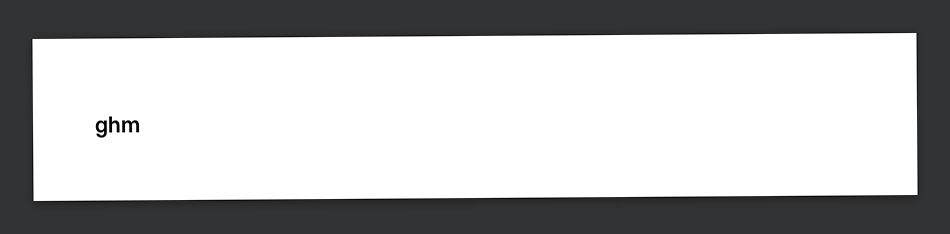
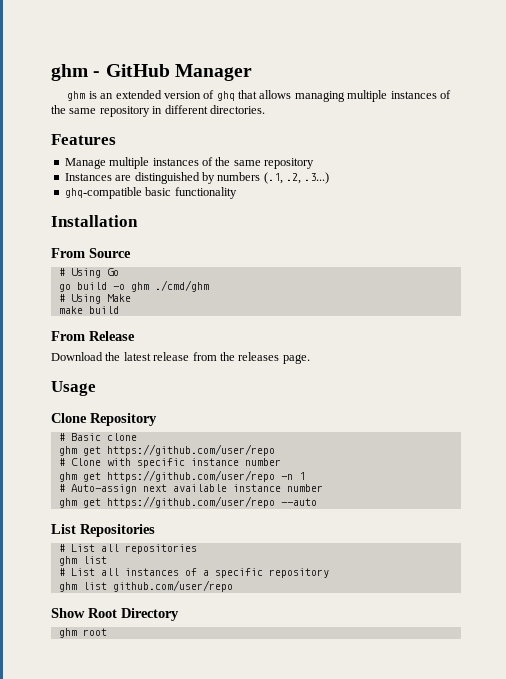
- ghm
+ ghm - GitHub Manager
+ ghm is an extended version of ghq that allows managing multiple instances of the same repository in different directories.
+ Features
+ Manage multiple instances of the same repository
+ Instances are distinguished by numbers (.1, .2, .3...)
+ ghq-compatible basic functionality
+ Installation
+ From Source
+ # Using Go
+ go build -o ghm ./cmd/ghm
+ # Using Make
+ make build
+ From Release
+ Download the latest release from the releases page.
+ Usage
+ Clone Repository
+ # Basic clone
+ ghm get https://github.com/user/repo
+ # Clone with specific instance number
+ ghm get https://github.com/user/repo -n 1
+ # Auto-assign next available instance number
+ ghm get https://github.com/user/repo --auto
+ List Repositories
+ # List all repositories
+ ghm list
+ # List all instances of a specific repository
+ ghm list github.com/user/repo
+ Show Root Directory
+ ghm root

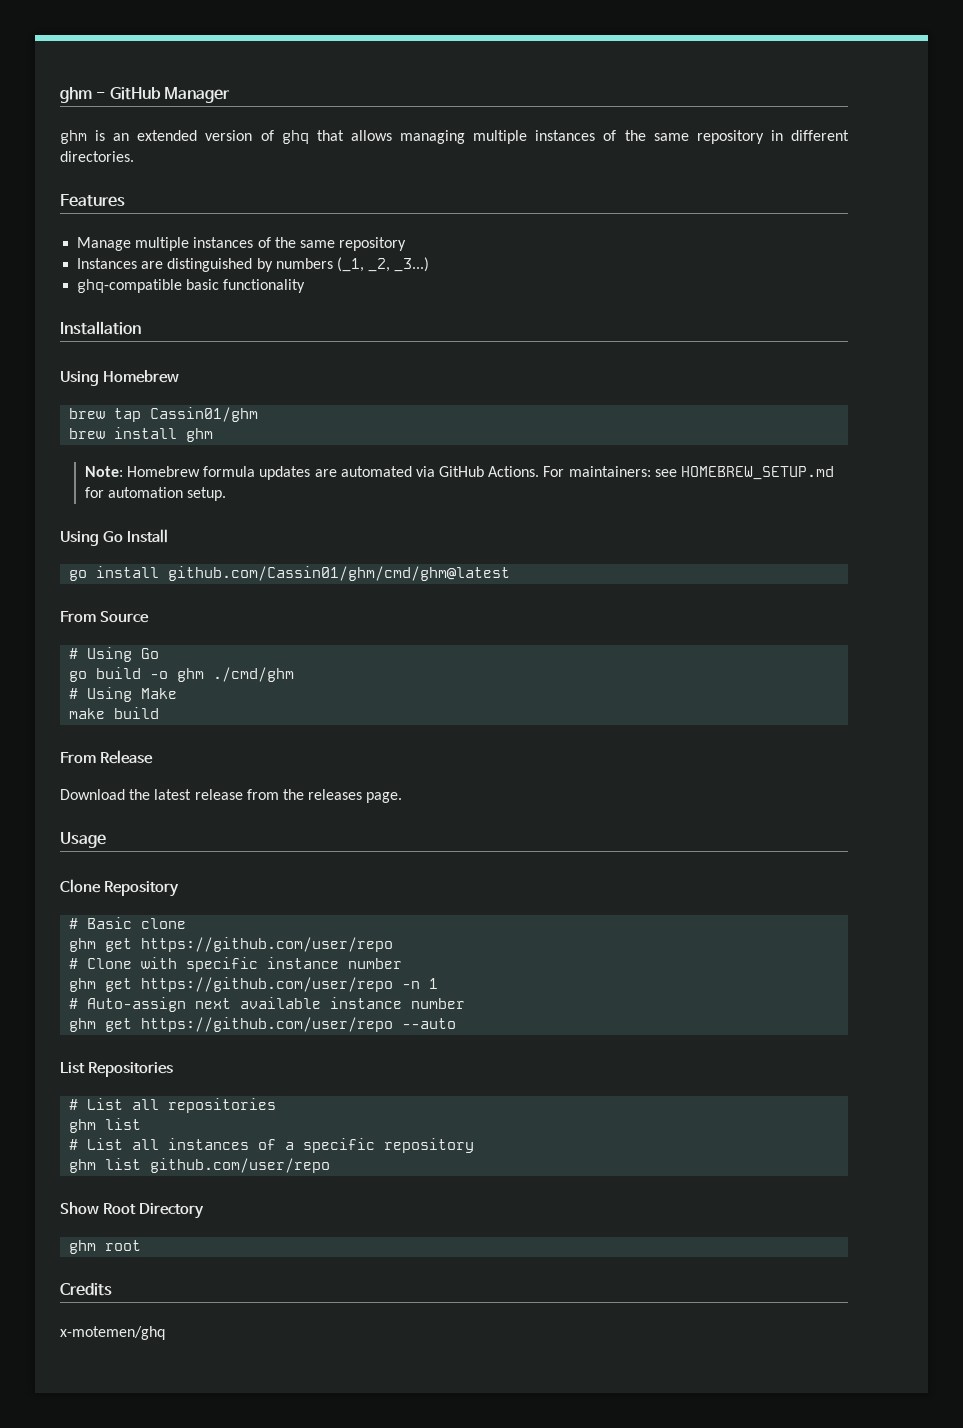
- Instances are distinguished by numbers (.1, .2, .3...)
+ Instances are distinguished by numbers (_1, _2, _3...)
+ Using Homebrew
+ brew tap Cassin01/ghm
+ brew install ghm
+ Note: Homebrew formula updates are automated via GitHub Actions. For maintainers: see HOMEBREW_SETUP.md for automation setup.
+ Using Go Install
+ go install github.com/Cassin01/ghm/cmd/ghm@latest
+ Credits
+ x-motemen/ghq

